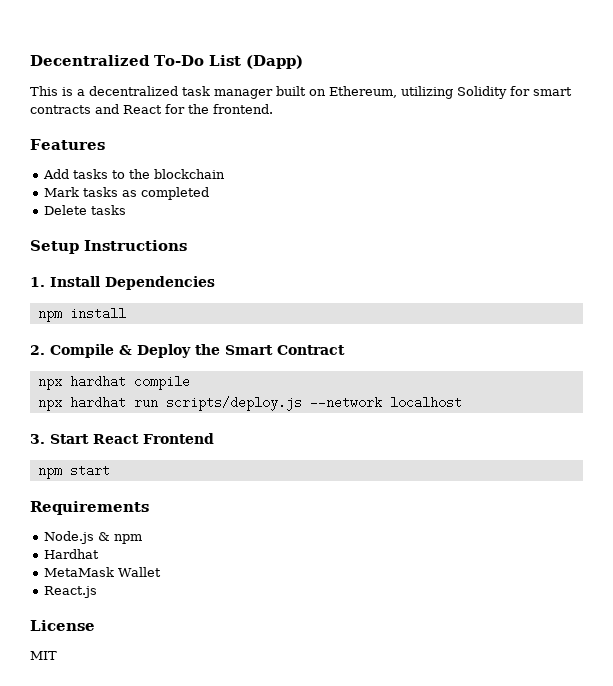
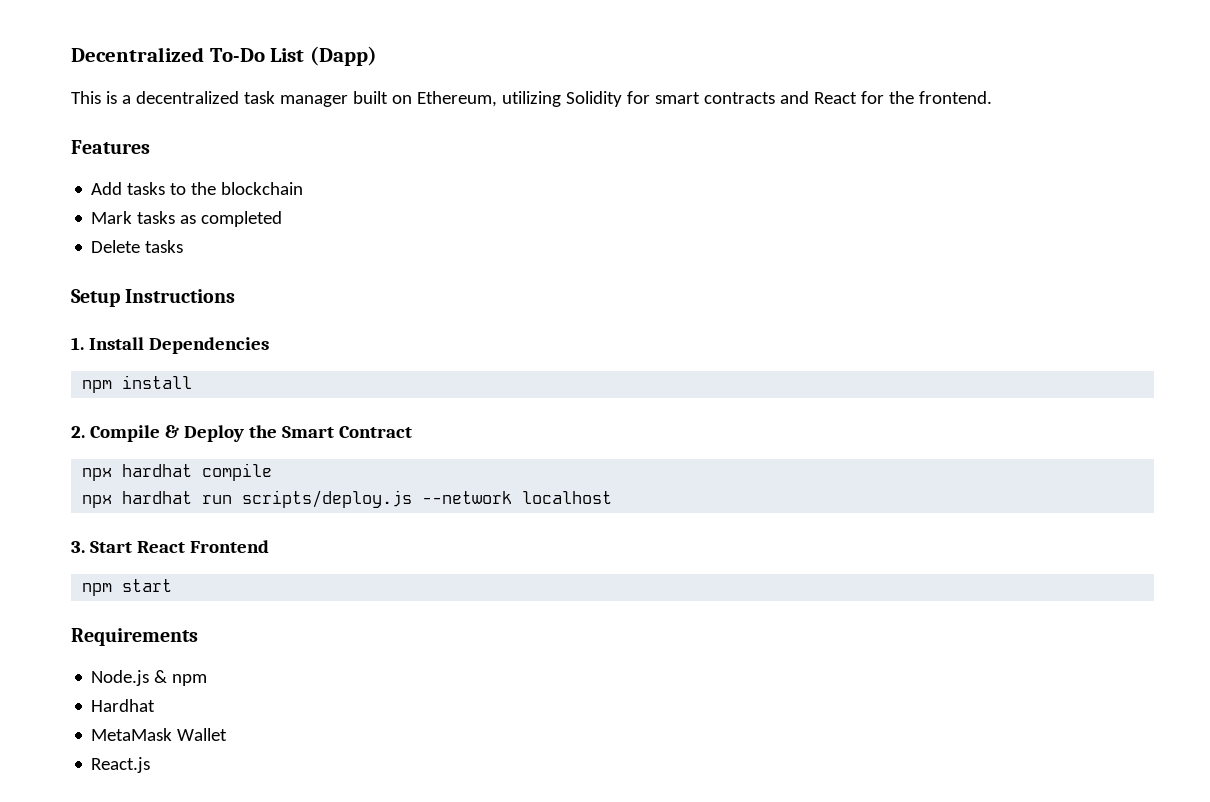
- License
- MIT

